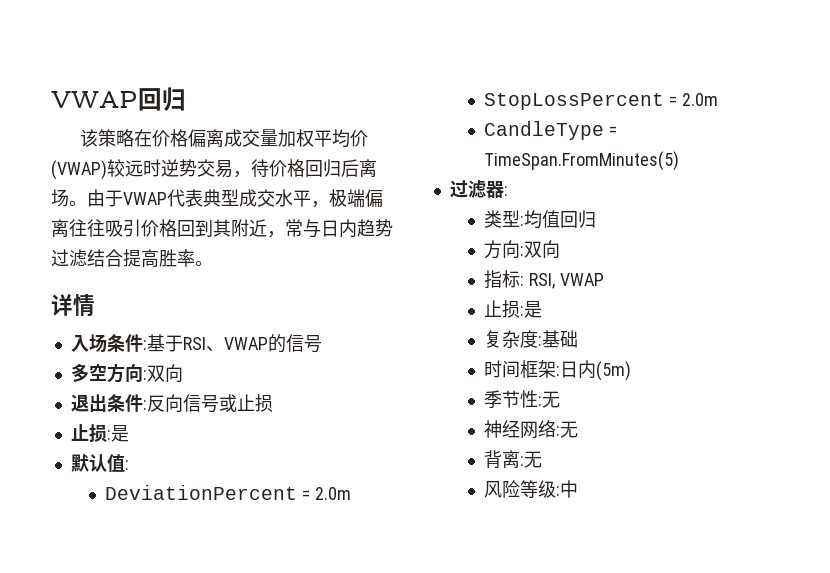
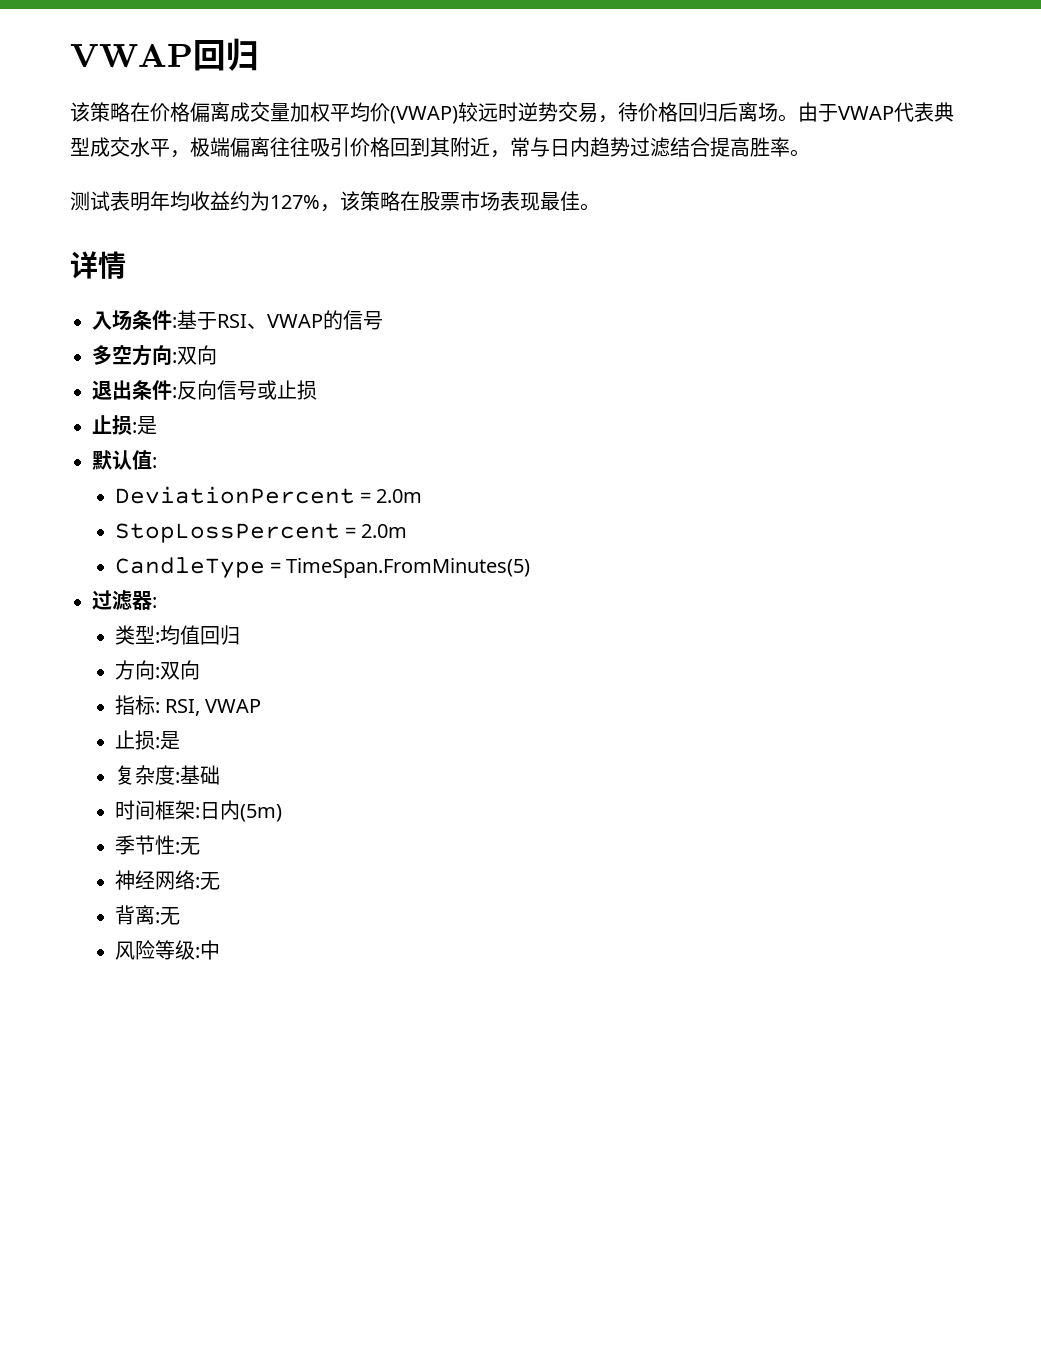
+ 测试表明年均收益约为127%，该策略在股票市场表现最佳。

